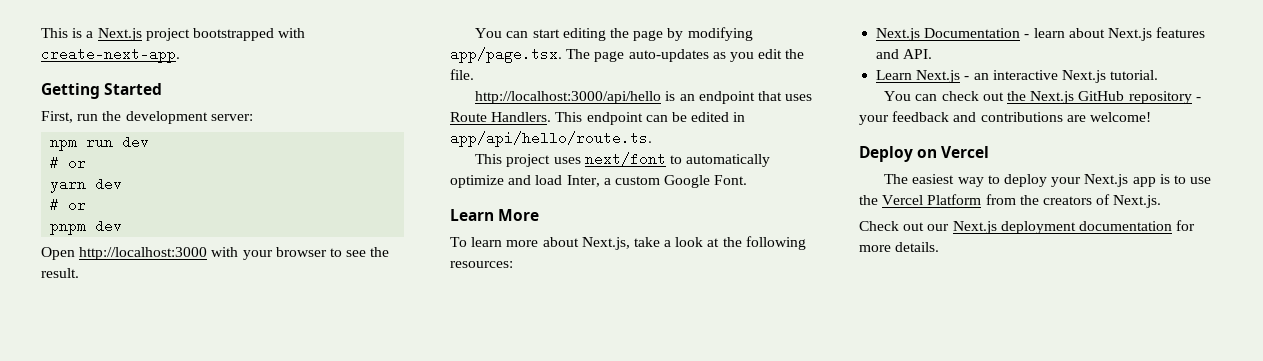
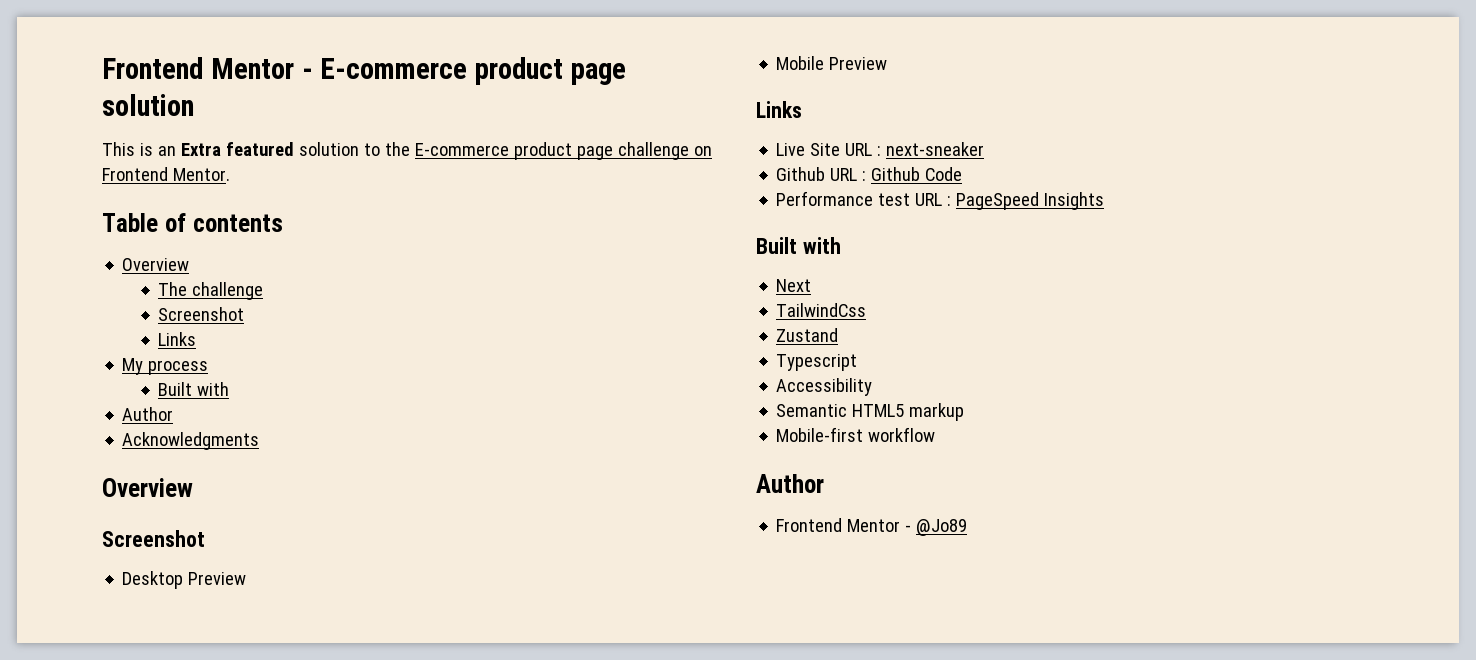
- This is a Next.js project bootstrapped with create-next-app.
- Getting Started
- First, run the development server:
- npm run dev
- # or
- yarn dev
- # or
- pnpm dev
- Open http://localhost:3000 with your browser to see the result.
- You can start editing the page by modifying app/page.tsx. The page auto-updates as you edit the file.
- http://localhost:3000/api/hello is an endpoint that uses Route Handlers. This endpoint can be edited in app/api/hello/route.ts.
- This project uses next/font to automatically optimize and load Inter, a custom Google Font.
- Learn More
- To learn more about Next.js, take a look at the following resources:
- Next.js Documentation - learn about Next.js features and API.
- Learn Next.js - an interactive Next.js tutorial.
- You can check out the Next.js GitHub repository - your feedback and contributions are welcome!
- Deploy on Vercel
- The easiest way to deploy your Next.js app is to use the Vercel Platform from the creators of Next.js.
- Check out our Next.js deployment documentation for more details.
+ Frontend Mentor - E-commerce product page solution
+ This is an Extra featured solution to the E-commerce product page challenge on Frontend Mentor.
+ Table of contents
+ Overview
+ The challenge
+ Screenshot
+ Links
+ My process
+ Built with
+ Author
+ Acknowledgments
+ Overview
+ Screenshot
+ Desktop Preview
+ Mobile Preview
+ Links
+ Live Site URL : next-sneaker
+ Github URL : Github Code
+ Performance test URL : PageSpeed Insights
+ Built with
+ Next
+ TailwindCss
+ Zustand
+ Typescript
+ Accessibility
+ Semantic HTML5 markup
+ Mobile-first workflow
+ Author
+ Frontend Mentor - @Jo89

